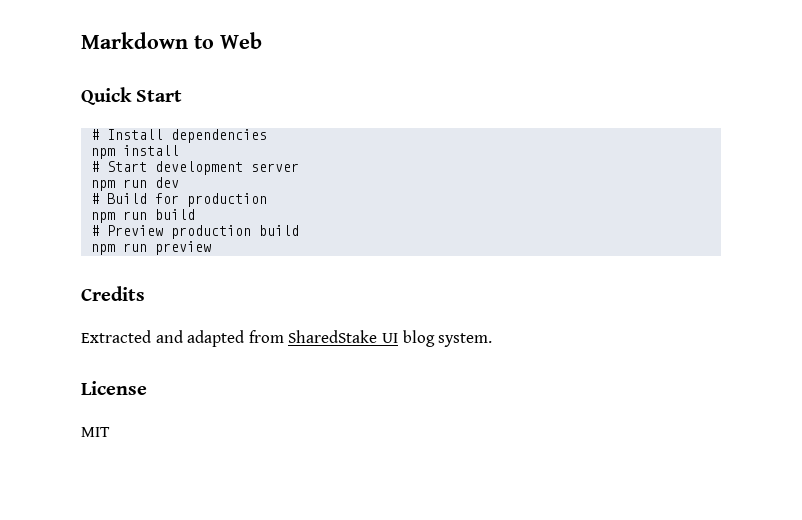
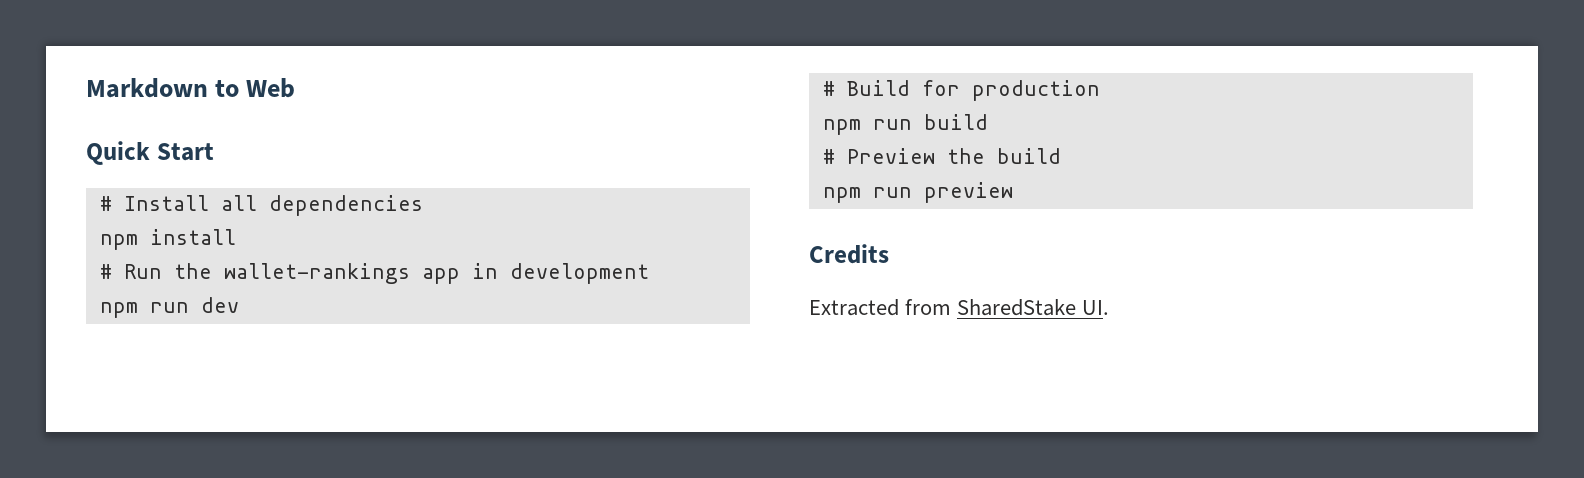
- # Install dependencies
+ # Install all dependencies
- # Start development server
+ # Run the wallet-rankings app in development
- # Preview production build
+ # Preview the build
- Extracted and adapted from SharedStake UI blog system.
- License
- MIT
+ Extracted from SharedStake UI.

